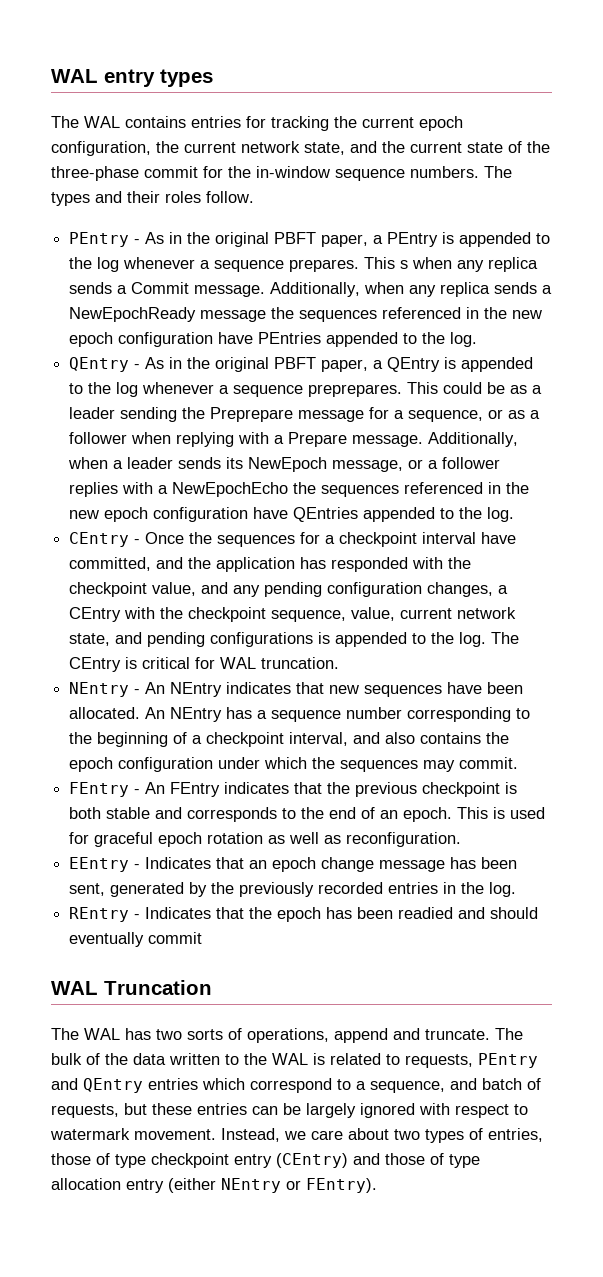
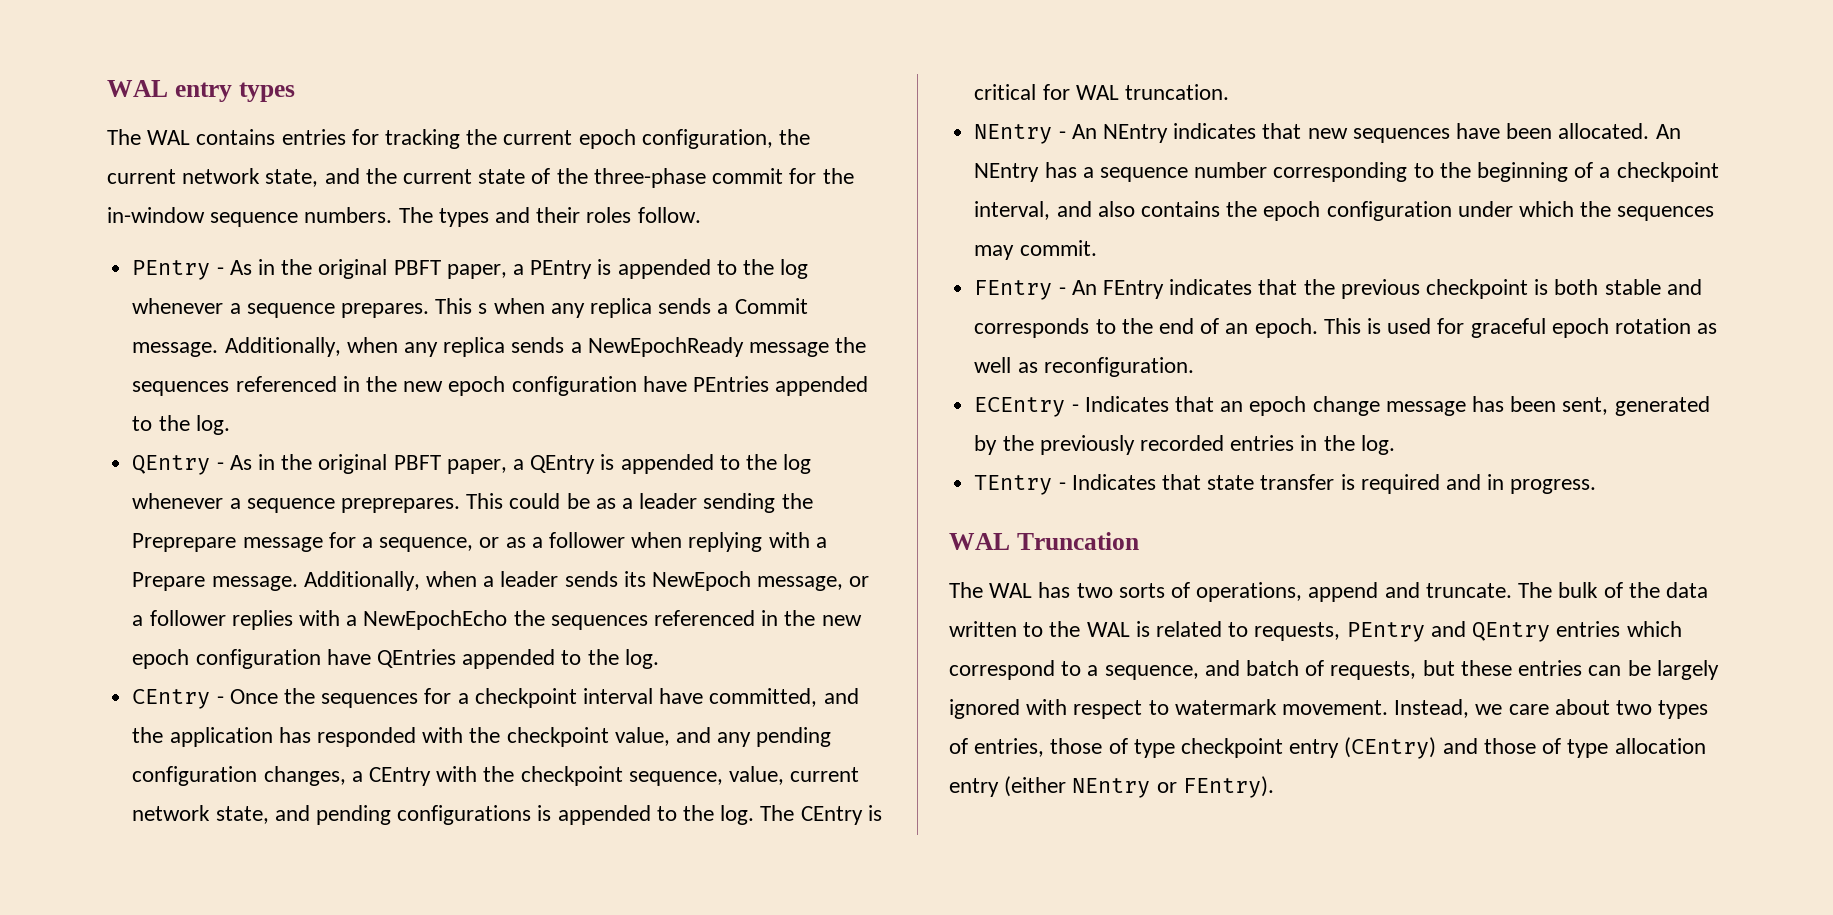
- EEntry - Indicates that an epoch change message has been sent, generated by the previously recorded entries in the log.
+ ECEntry - Indicates that an epoch change message has been sent, generated by the previously recorded entries in the log.
- REntry - Indicates that the epoch has been readied and should eventually commit
+ TEntry - Indicates that state transfer is required and in progress.

